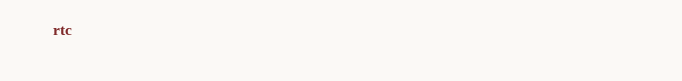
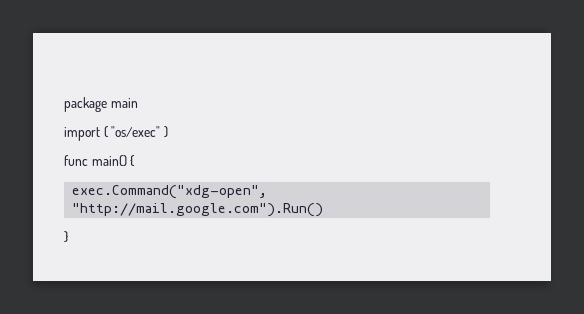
- rtc
+ package main
+ import ( "os/exec" )
+ func main() {
+ exec.Command("xdg-open", "http://mail.google.com").Run()
+ }

